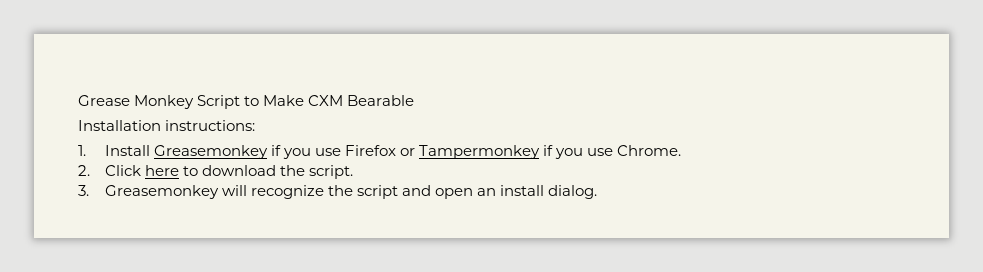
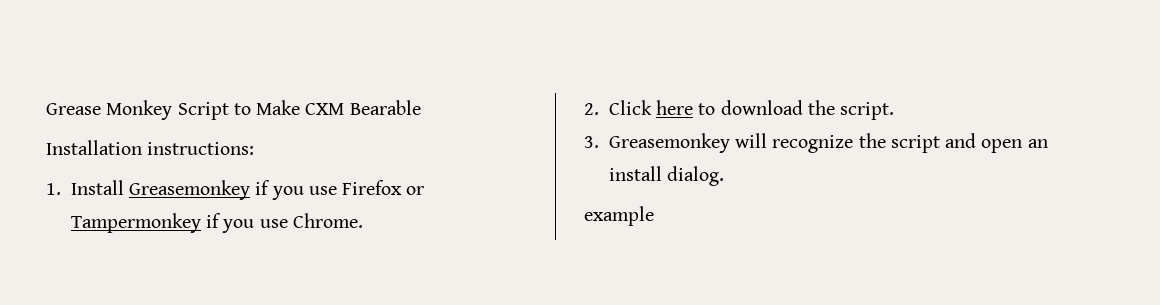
+ example

